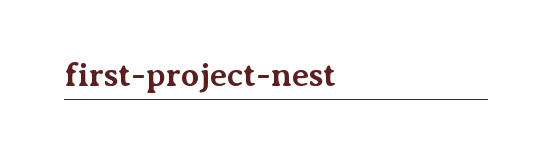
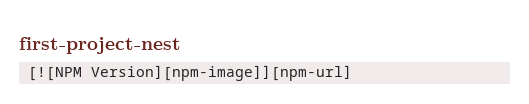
+ [![NPM Version][npm-image]][npm-url]

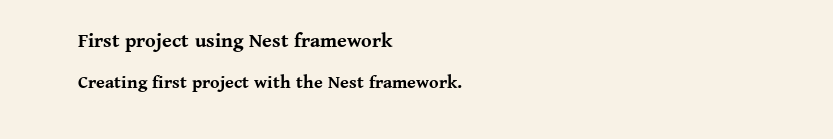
- first-project-nest
- [![NPM Version][npm-image]][npm-url]
+ First project using Nest framework
+ Creating first project with the Nest framework.

